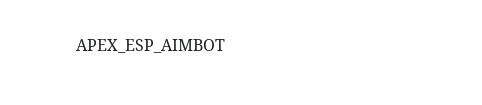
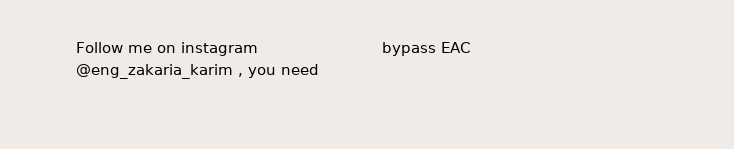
- APEX_ESP_AIMBOT
+ Follow me on instagram @eng_zakaria_karim , you need bypass EAC

